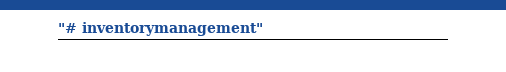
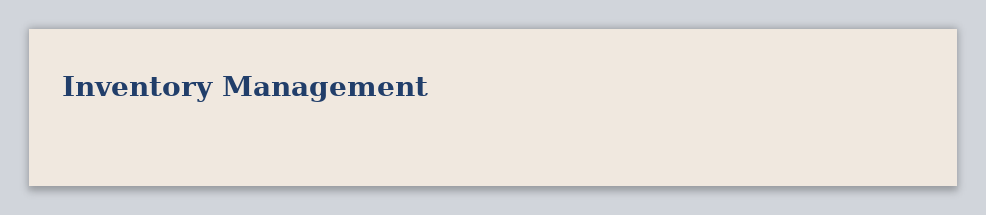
- "# inventorymanagement"
+ Inventory Management

